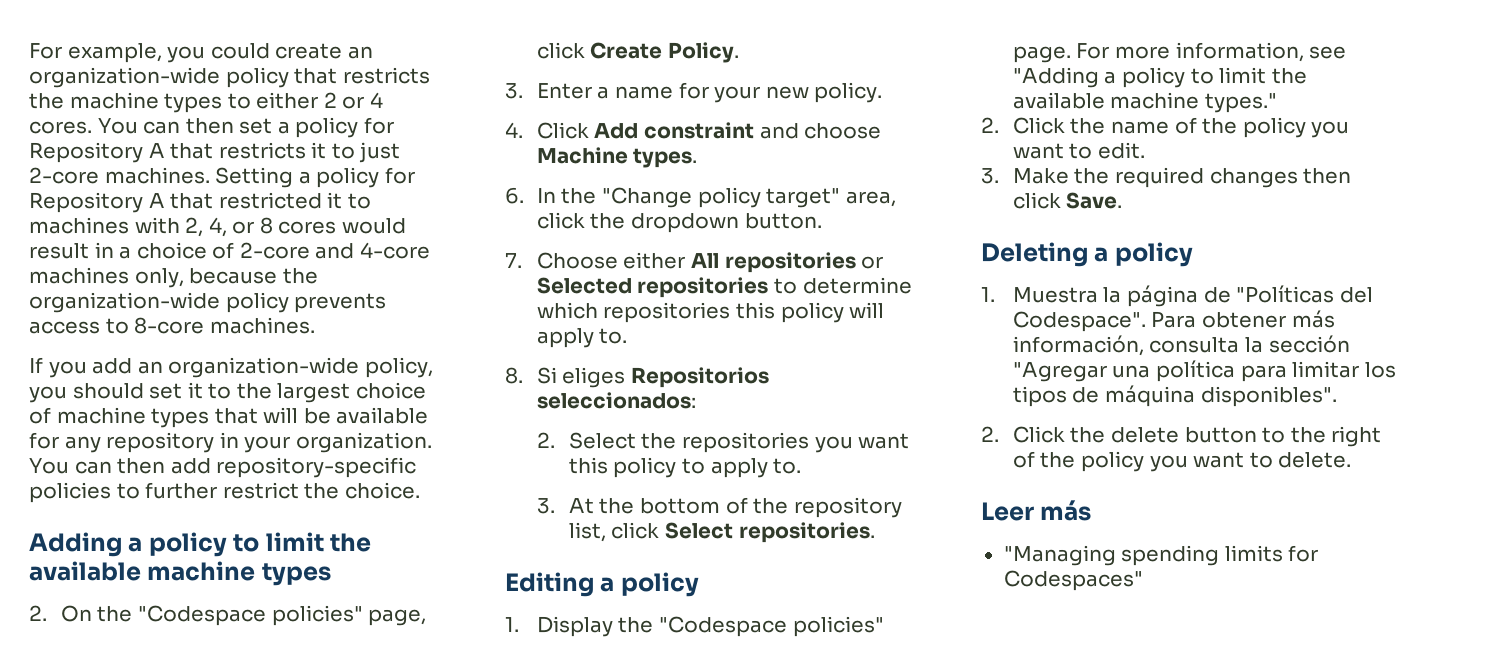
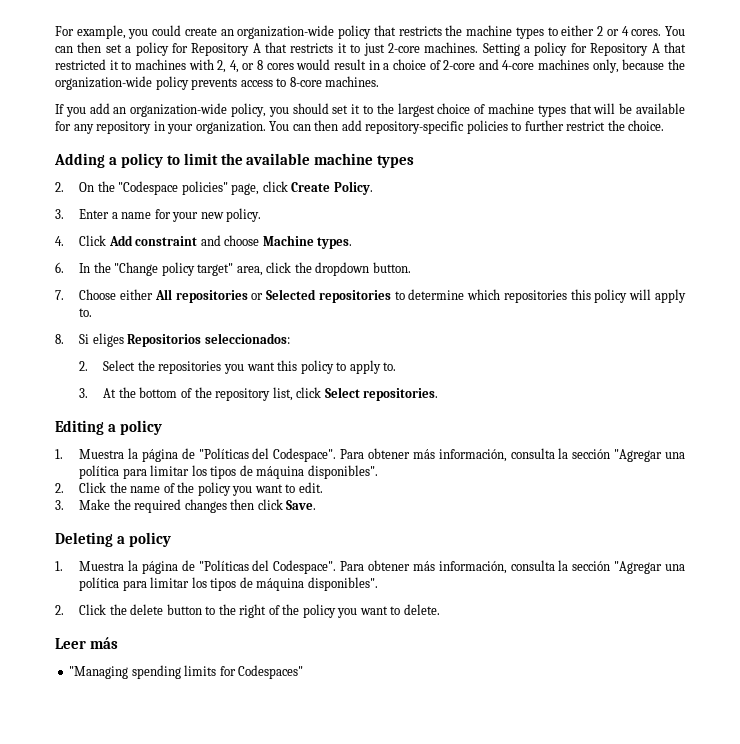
  Editing a policy
- 1. Display the "Codespace policies" page. For more information, see "Adding a policy to limit the available machine types."
+ 1. Muestra la página de "Políticas del Codespace". Para obtener más información, consulta la sección "Agregar una política para limitar los tipos de máquina disponibles".

